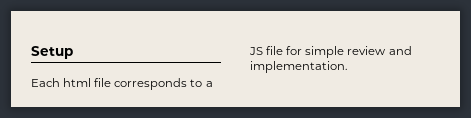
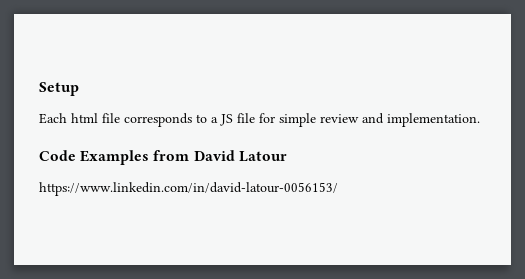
+ Code Examples from David Latour
+ https://www.linkedin.com/in/david-latour-0056153/

